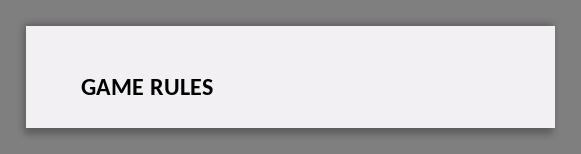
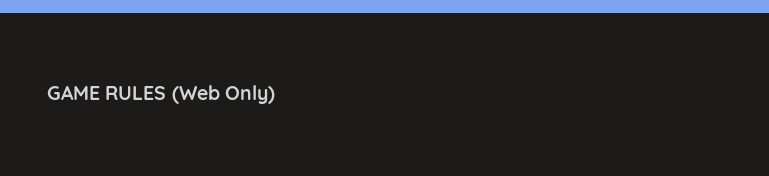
- GAME RULES
+ GAME RULES (Web Only)

